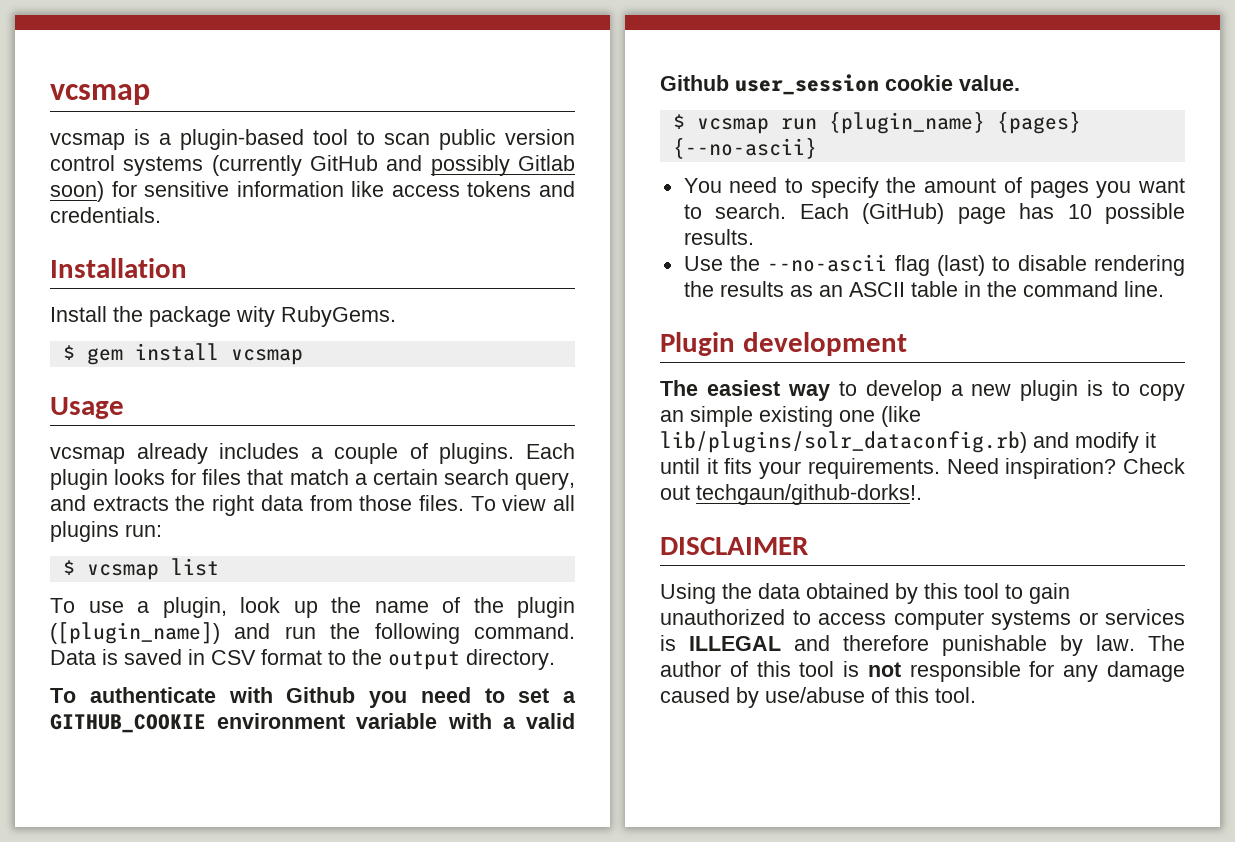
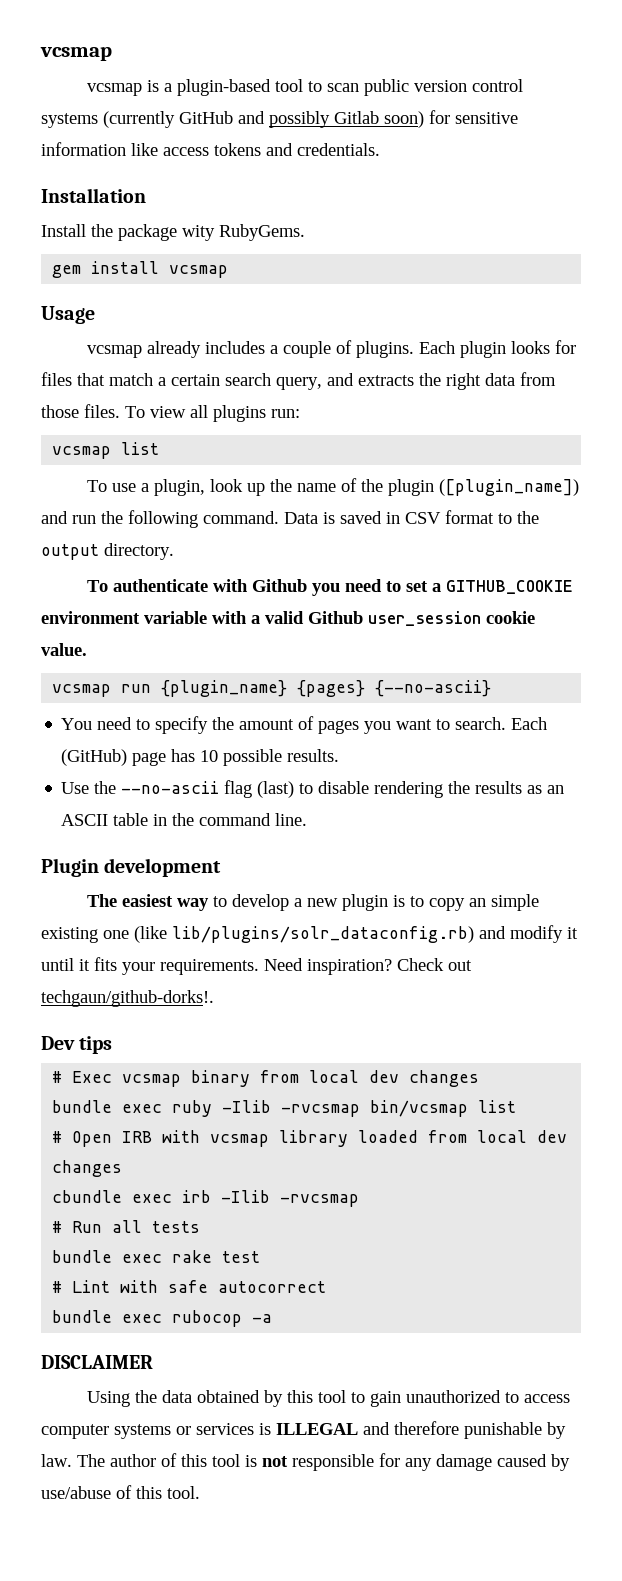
- $ gem install vcsmap
+ gem install vcsmap
- $ vcsmap list
+ vcsmap list
- $ vcsmap run {plugin_name} {pages} {--no-ascii}
+ vcsmap run {plugin_name} {pages} {--no-ascii}
+ Dev tips
+ # Exec vcsmap binary from local dev changes
+ bundle exec ruby -Ilib -rvcsmap bin/vcsmap list
+ # Open IRB with vcsmap library loaded from local dev changes
+ cbundle exec irb -Ilib -rvcsmap
+ # Run all tests
+ bundle exec rake test
+ # Lint with safe autocorrect
+ bundle exec rubocop -a

